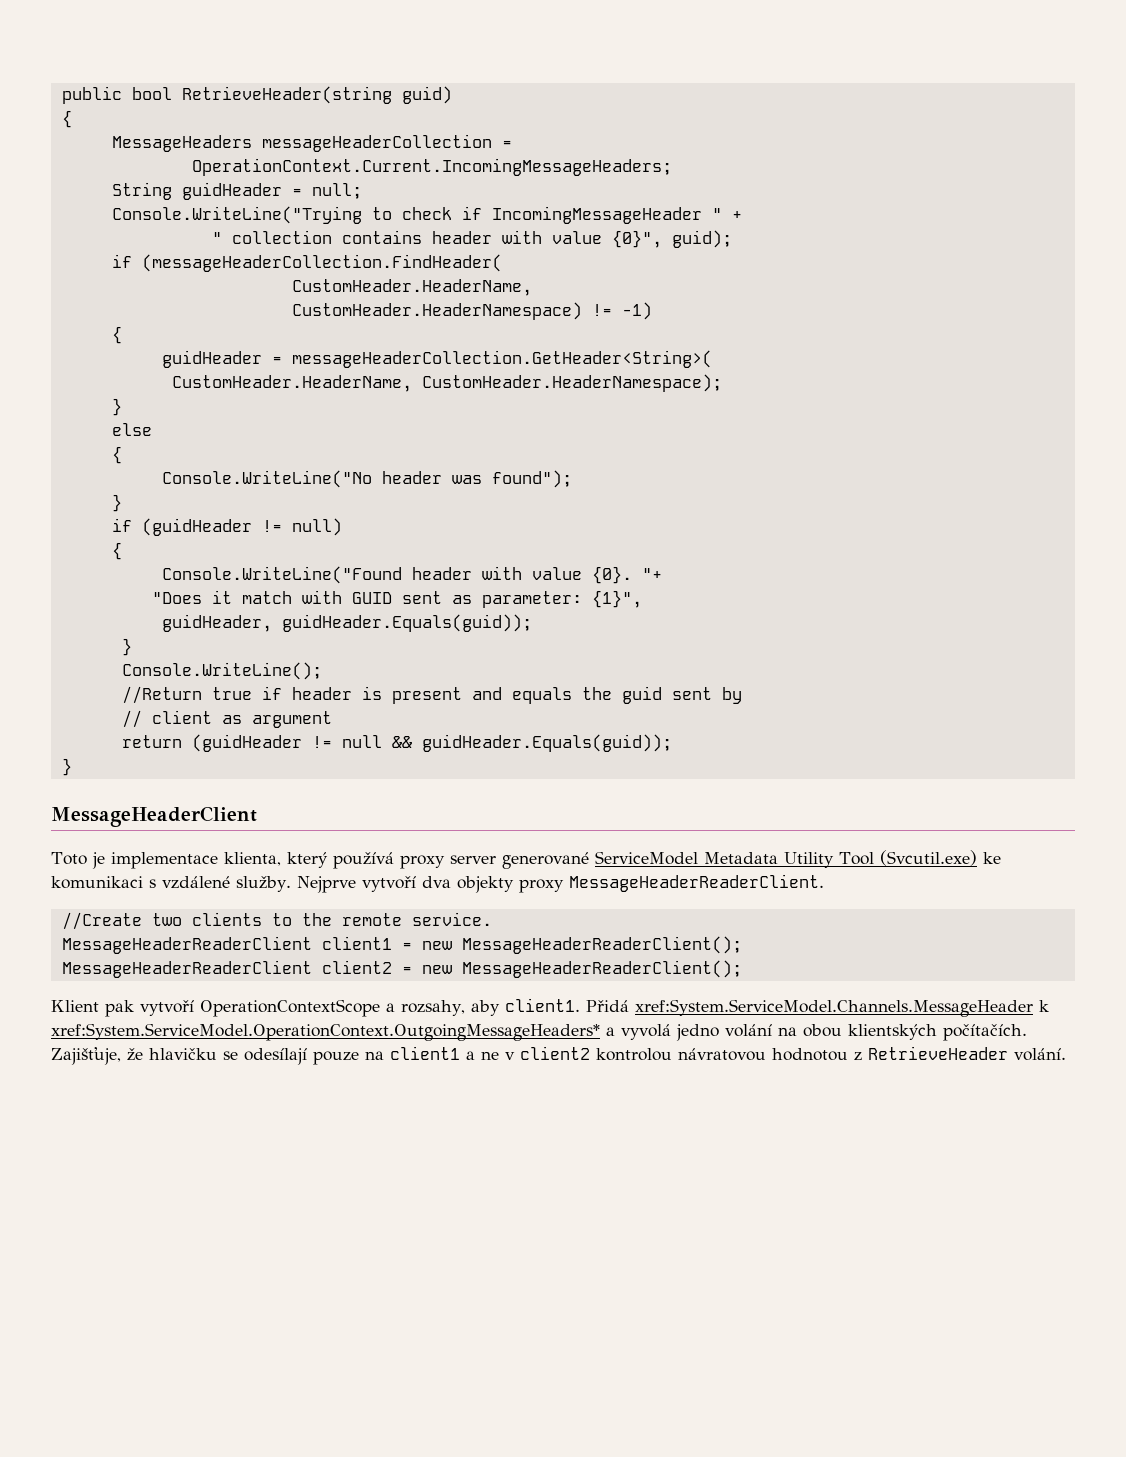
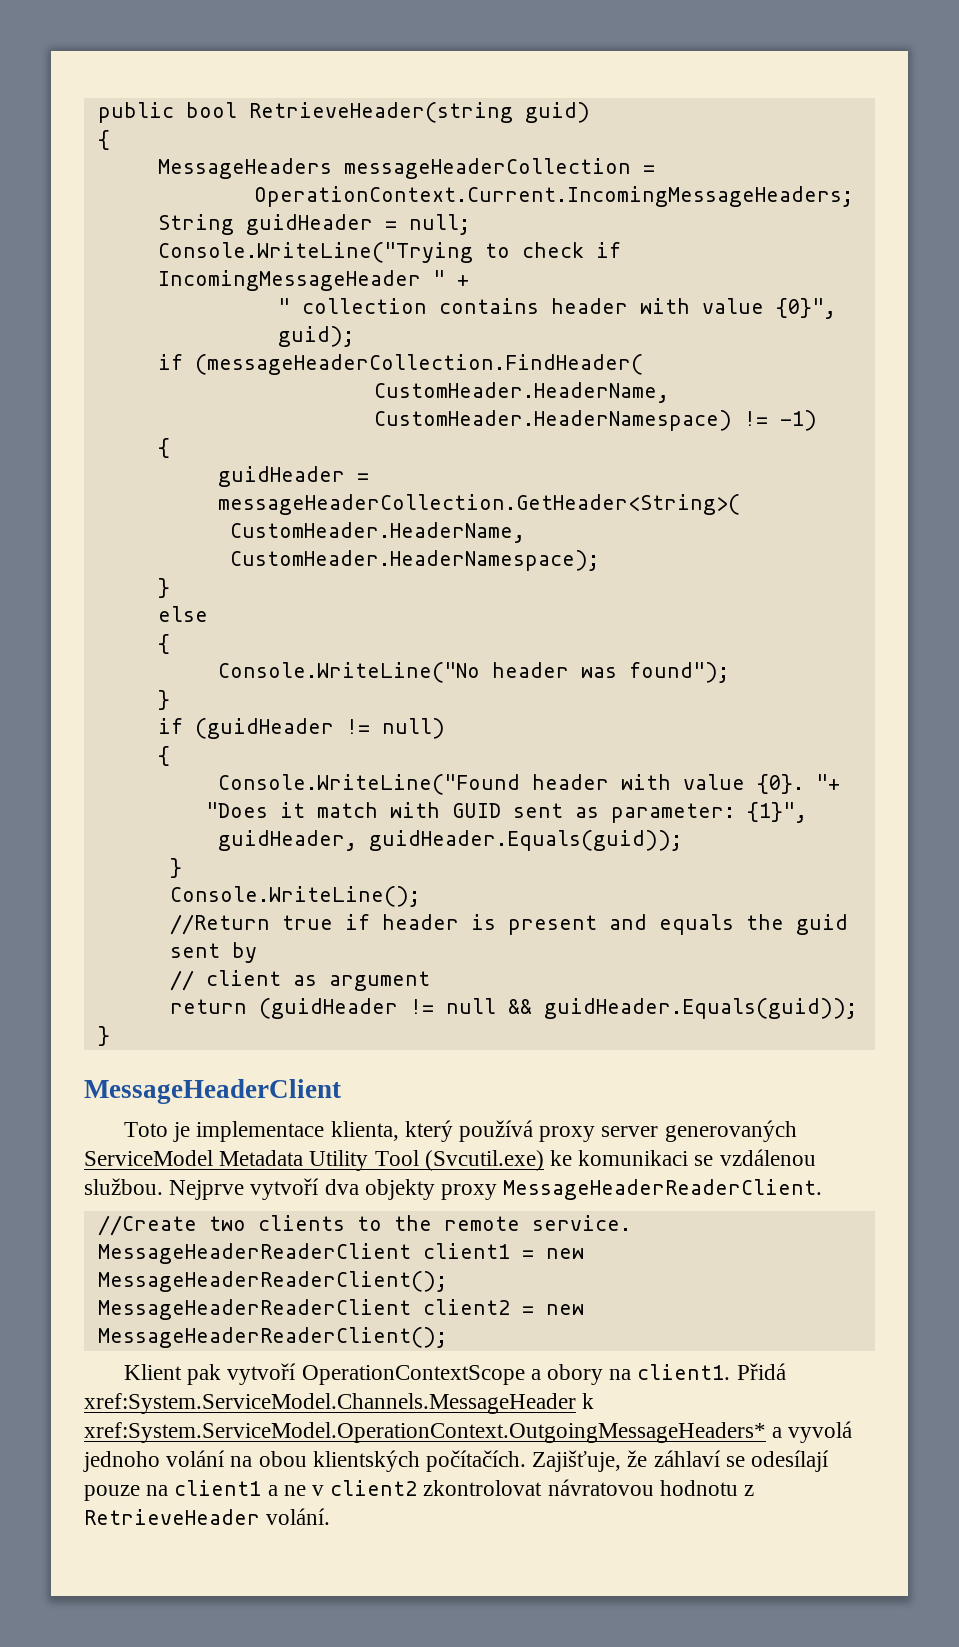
- Toto je implementace klienta, který používá proxy server generované ServiceModel Metadata Utility Tool (Svcutil.exe) ke komunikaci s vzdálené služby.
+ Toto je implementace klienta, který používá proxy server generovaných ServiceModel Metadata Utility Tool (Svcutil.exe) ke komunikaci se vzdálenou službou.
- Klient pak vytvoří OperationContextScope a rozsahy, aby client1.
+ Klient pak vytvoří OperationContextScope a obory na client1.
- Přidá xref:System.ServiceModel.Channels.MessageHeader k xref:System.ServiceModel.OperationContext.OutgoingMessageHeaders* a vyvolá jedno volání na obou klientských počítačích.
+ Přidá xref:System.ServiceModel.Channels.MessageHeader k xref:System.ServiceModel.OperationContext.OutgoingMessageHeaders* a vyvolá jednoho volání na obou klientských počítačích.
- Zajišťuje, že hlavičku se odesílají pouze na client1 a ne v client2 kontrolou návratovou hodnotou z RetrieveHeader volání.
+ Zajišťuje, že záhlaví se odesílají pouze na client1 a ne v client2 zkontrolovat návratovou hodnotu z RetrieveHeader volání.

